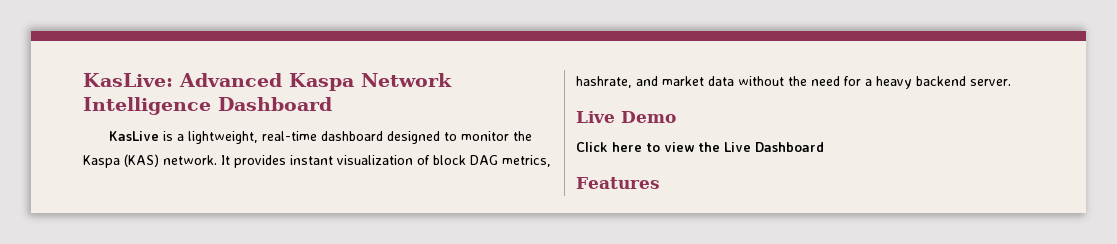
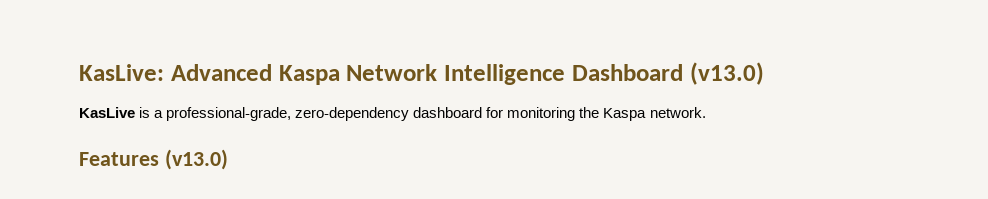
- KasLive: Advanced Kaspa Network Intelligence Dashboard
+ KasLive: Advanced Kaspa Network Intelligence Dashboard (v13.0)
- KasLive is a lightweight, real-time dashboard designed to monitor the Kaspa (KAS) network. It provides instant visualization of block DAG metrics, hashrate, and market data without the need for a heavy backend server.
- Live Demo
- Click here to view the Live Dashboard
+ KasLive is a professional-grade, zero-dependency dashboard for monitoring the Kaspa network.
- Features
+ Features (v13.0)

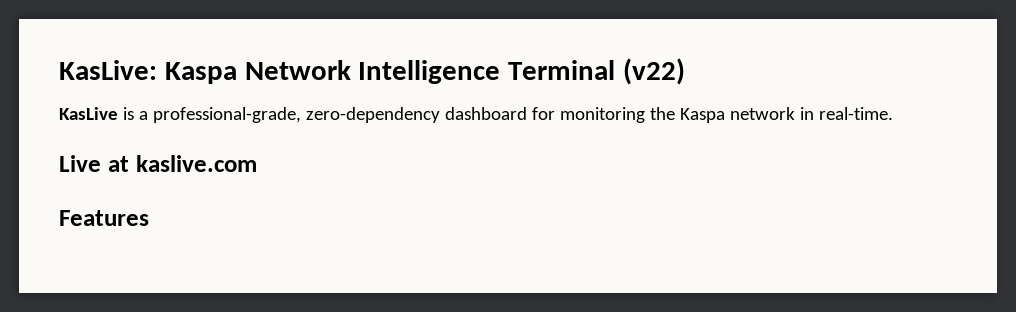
- KasLive: Advanced Kaspa Network Intelligence Dashboard (v13.0)
+ KasLive: Kaspa Network Intelligence Terminal (v22)
- KasLive is a professional-grade, zero-dependency dashboard for monitoring the Kaspa network.
+ KasLive is a professional-grade, zero-dependency dashboard for monitoring the Kaspa network in real-time.
+ Live at kaslive.com
- Features (v13.0)
+ Features

